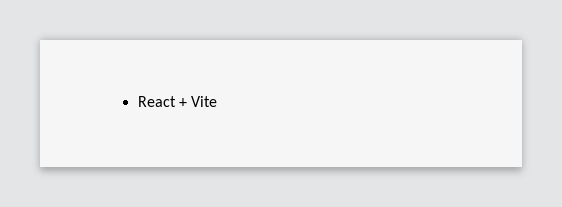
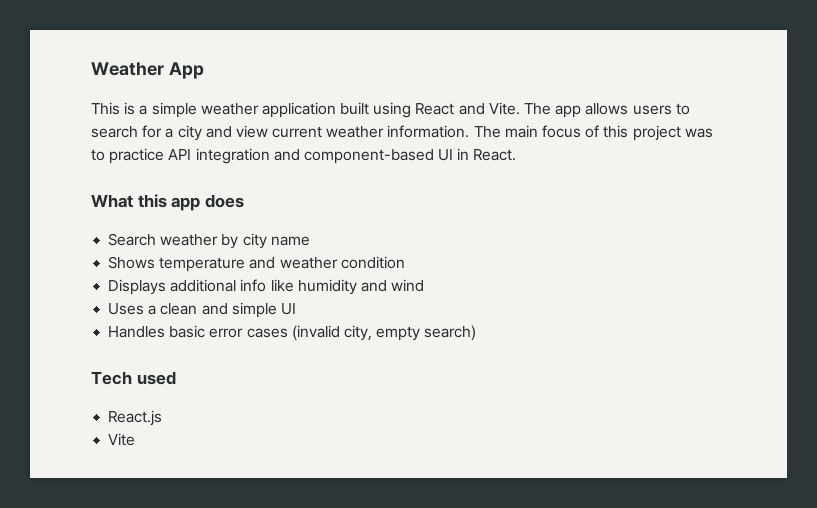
- React + Vite
+ Weather App
+ This is a simple weather application built using React and Vite. The app allows users to search for a city and view current weather information. The main focus of this project was to practice API integration and component-based UI in React.
+ What this app does
+ Search weather by city name
+ Shows temperature and weather condition
+ Displays additional info like humidity and wind
+ Uses a clean and simple UI
+ Handles basic error cases (invalid city, empty search)
+ Tech used
+ React.js
+ Vite

